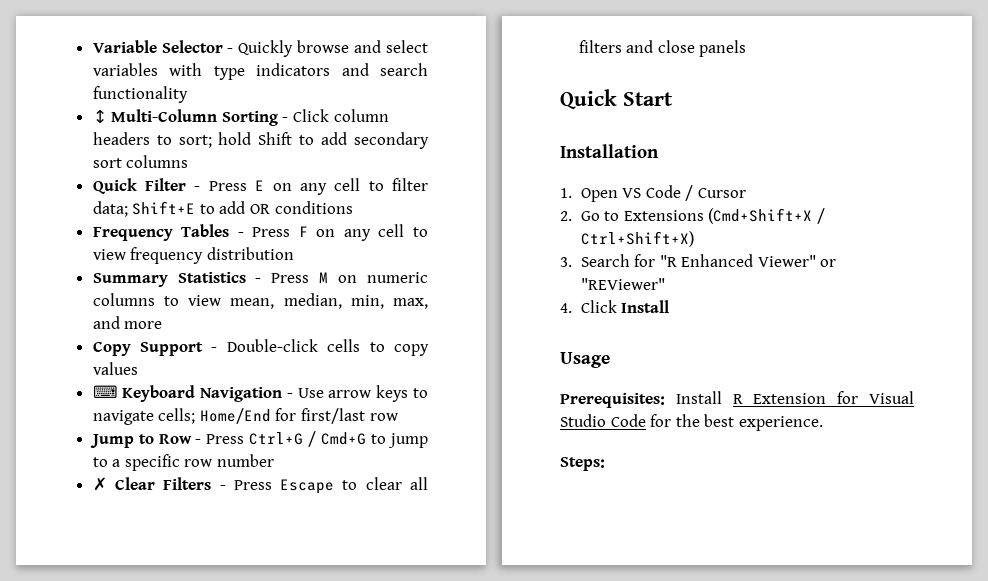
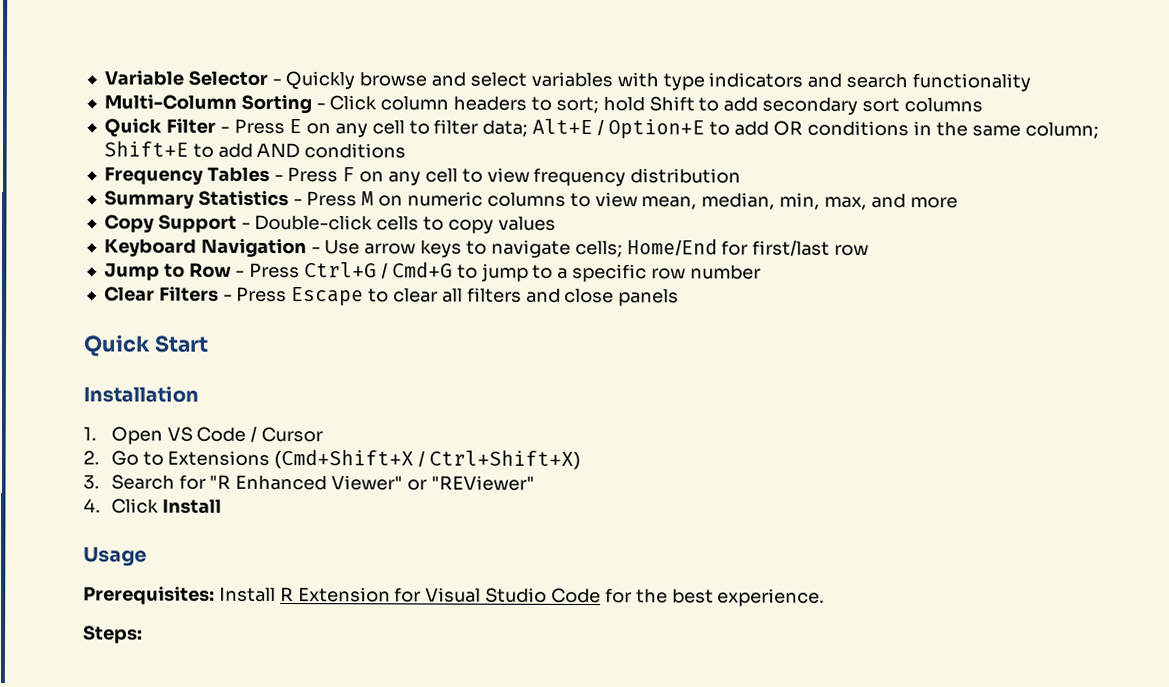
- ↕ Multi-Column Sorting - Click column headers to sort; hold Shift to add secondary sort columns
+ Multi-Column Sorting - Click column headers to sort; hold Shift to add secondary sort columns
- Quick Filter - Press E on any cell to filter data; Shift+E to add OR conditions
+ Quick Filter - Press E on any cell to filter data; Alt+E / Option+E to add OR conditions in the same column; Shift+E to add AND conditions
- ⌨ Keyboard Navigation - Use arrow keys to navigate cells; Home/End for first/last row
+ Keyboard Navigation - Use arrow keys to navigate cells; Home/End for first/last row
- ✗ Clear Filters - Press Escape to clear all filters and close panels
+ Clear Filters - Press Escape to clear all filters and close panels

